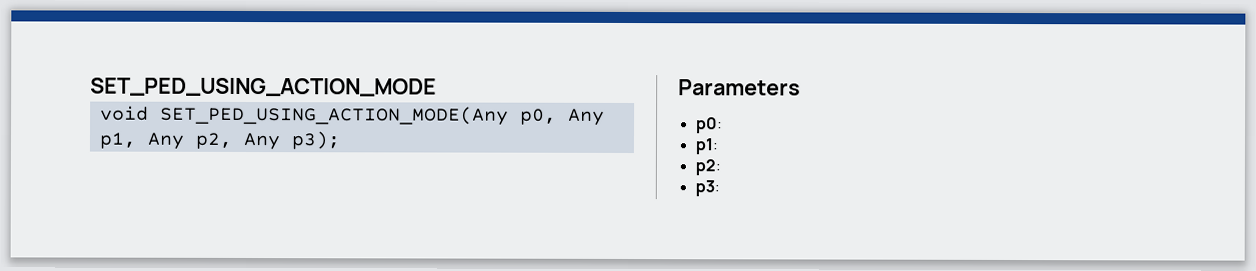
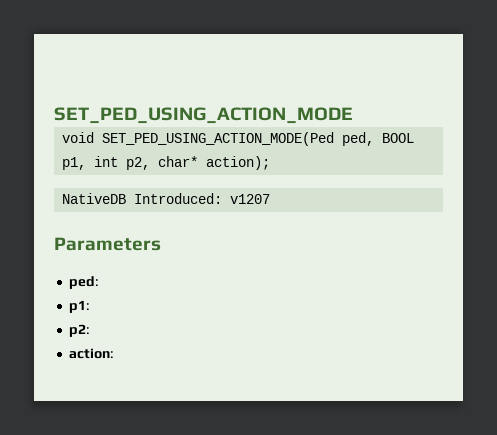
- void SET_PED_USING_ACTION_MODE(Any p0, Any p1, Any p2, Any p3);
+ void SET_PED_USING_ACTION_MODE(Ped ped, BOOL p1, int p2, char* action);
+ NativeDB Introduced: v1207
- p0:
+ ped:
- p3:
+ action:

